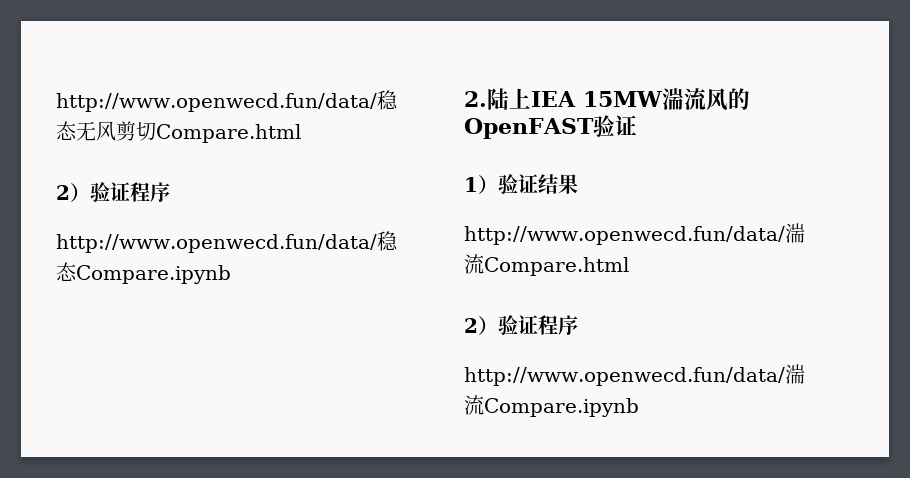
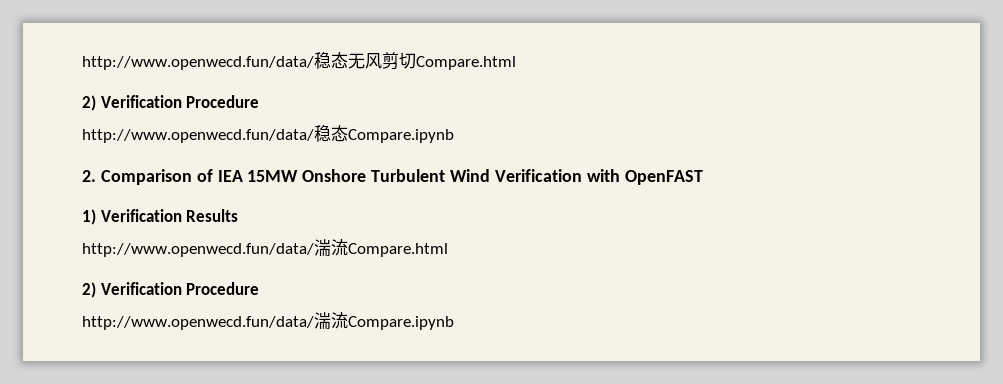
  http://www.openwecd.fun/data/稳态无风剪切Compare.html
- 2）验证程序
+ 2) Verification Procedure
- 2.陆上IEA 15MW湍流风的OpenFAST验证
- 1）验证结果
+ 2. Comparison of IEA 15MW Onshore Turbulent Wind Verification with OpenFAST
+ 1) Verification Results
  http://www.openwecd.fun/data/湍流Compare.html
- 2）验证程序
+ 2) Verification Procedure

